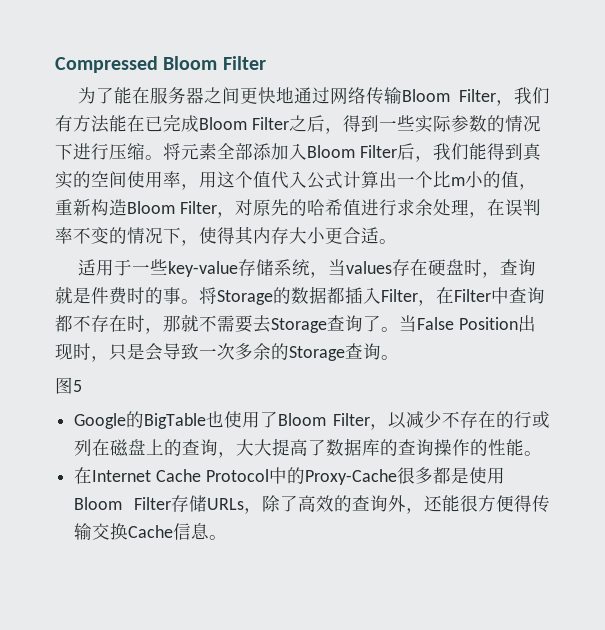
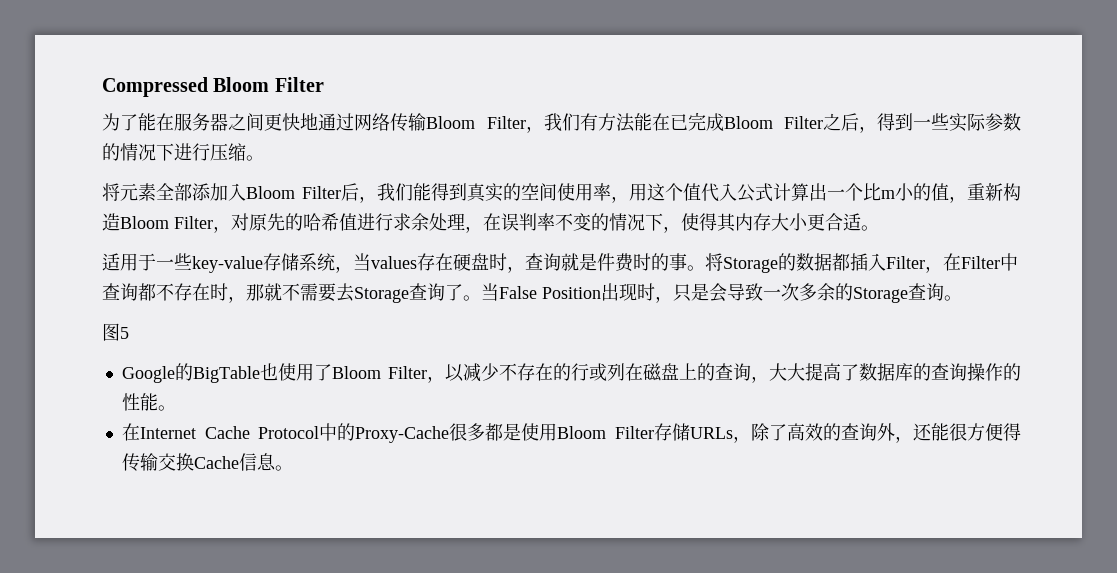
- 为了能在服务器之间更快地通过网络传输Bloom Filter，我们有方法能在已完成Bloom Filter之后，得到一些实际参数的情况下进行压缩。将元素全部添加入Bloom Filter后，我们能得到真实的空间使用率，用这个值代入公式计算出一个比m小的值，重新构造Bloom Filter，对原先的哈希值进行求余处理，在误判率不变的情况下，使得其内存大小更合适。
+ 为了能在服务器之间更快地通过网络传输Bloom Filter，我们有方法能在已完成Bloom Filter之后，得到一些实际参数的情况下进行压缩。
+ 将元素全部添加入Bloom Filter后，我们能得到真实的空间使用率，用这个值代入公式计算出一个比m小的值，重新构造Bloom Filter，对原先的哈希值进行求余处理，在误判率不变的情况下，使得其内存大小更合适。

